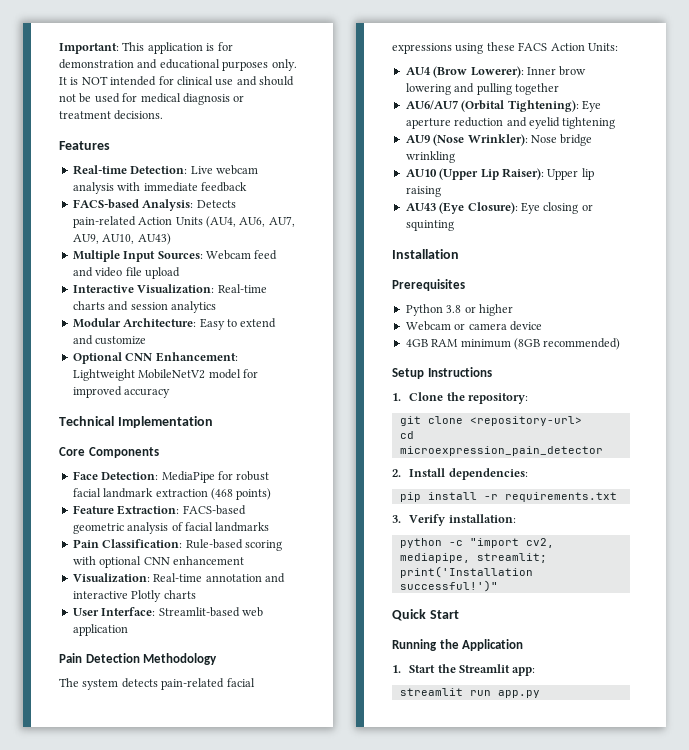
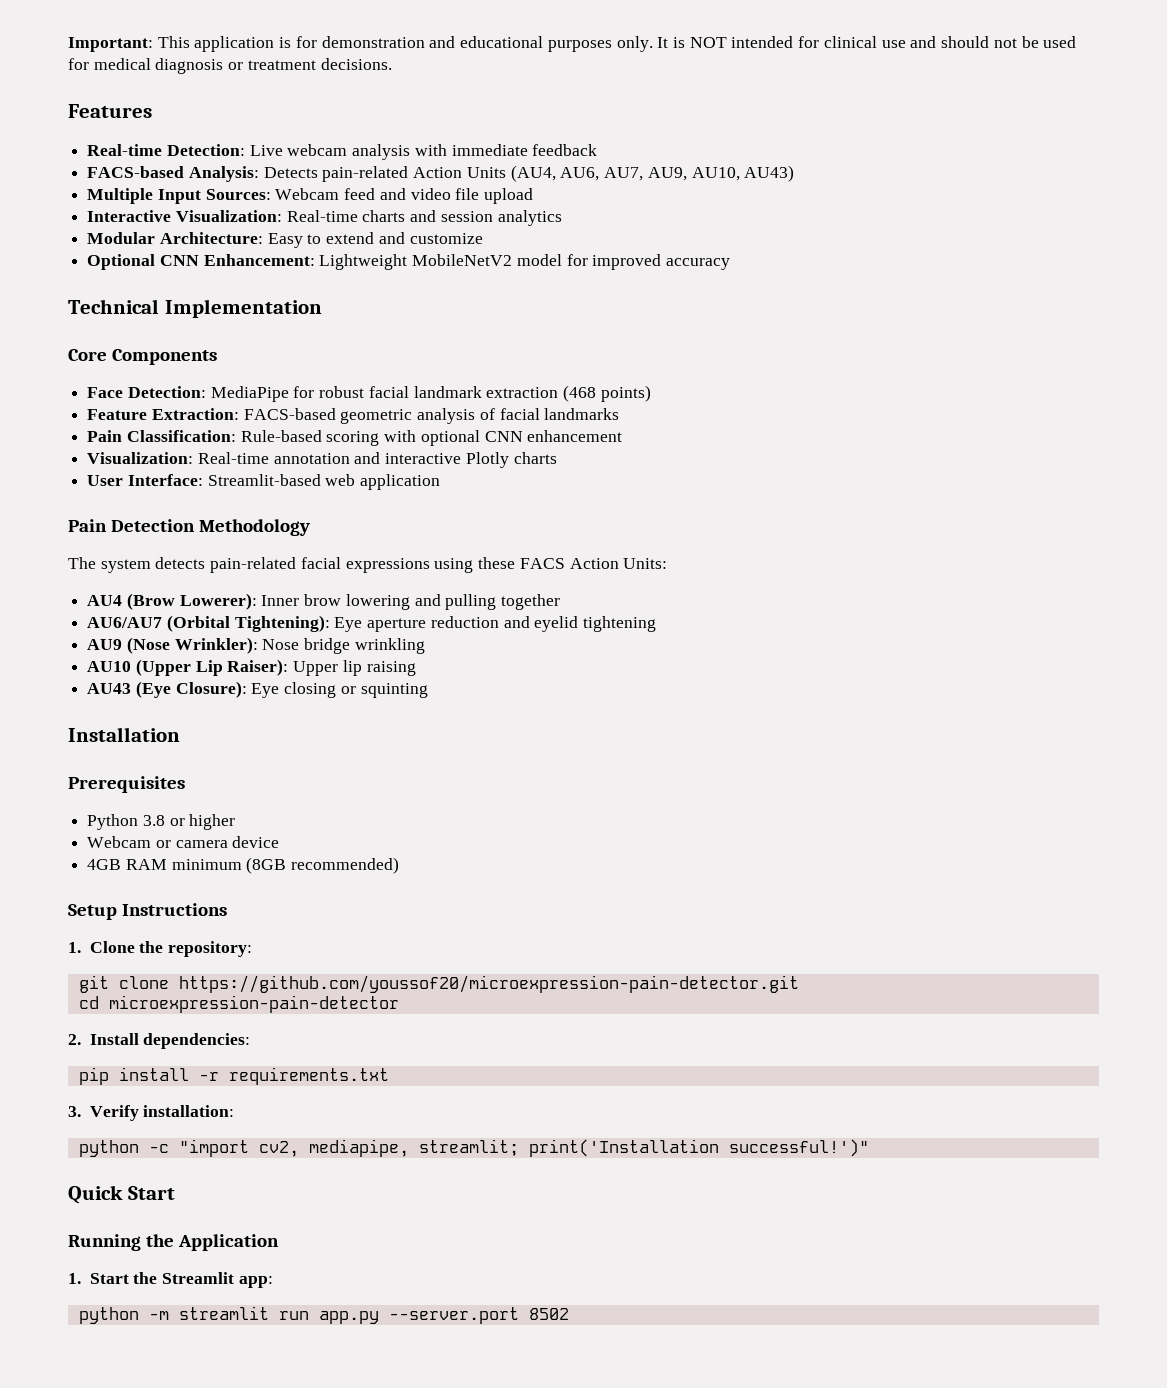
- git clone <repository-url>
+ git clone https://github.com/youssof20/microexpression-pain-detector.git
- cd microexpression_pain_detector
+ cd microexpression-pain-detector
- streamlit run app.py
+ python -m streamlit run app.py --server.port 8502

